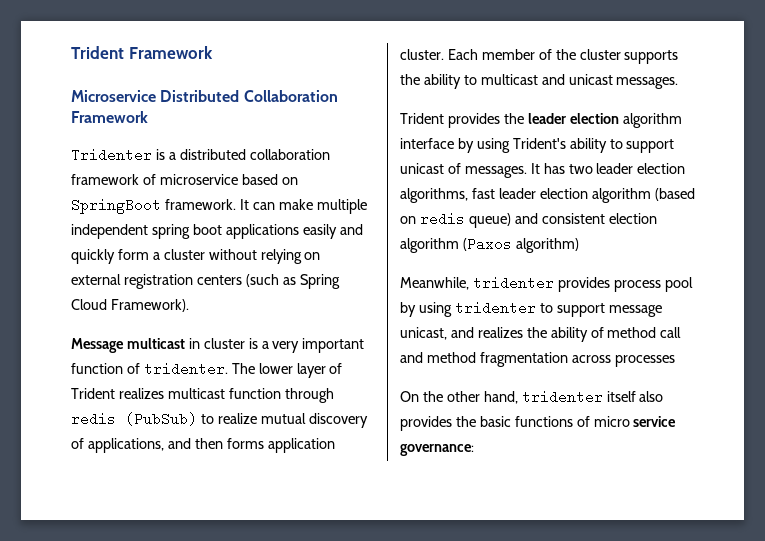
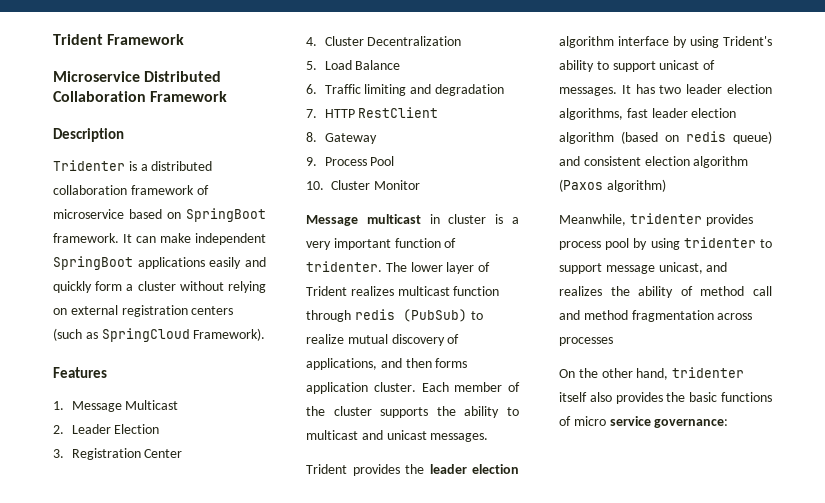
+ Description
- It can make multiple independent spring boot applications easily and quickly form a cluster without relying on external registration centers (such as Spring Cloud Framework).
+ It can make independent SpringBoot applications easily and quickly form a cluster without relying on external registration centers (such as SpringCloud Framework).
+ Features
+ 1. Message Multicast
+ 2. Leader Election
+ 3. Registration Center
+ 4. Cluster Decentralization
+ 5. Load Balance
+ 6. Traffic limiting and degradation
+ 7. HTTP RestClient
+ 8. Gateway
+ 9. Process Pool
+ 10. Cluster Monitor

